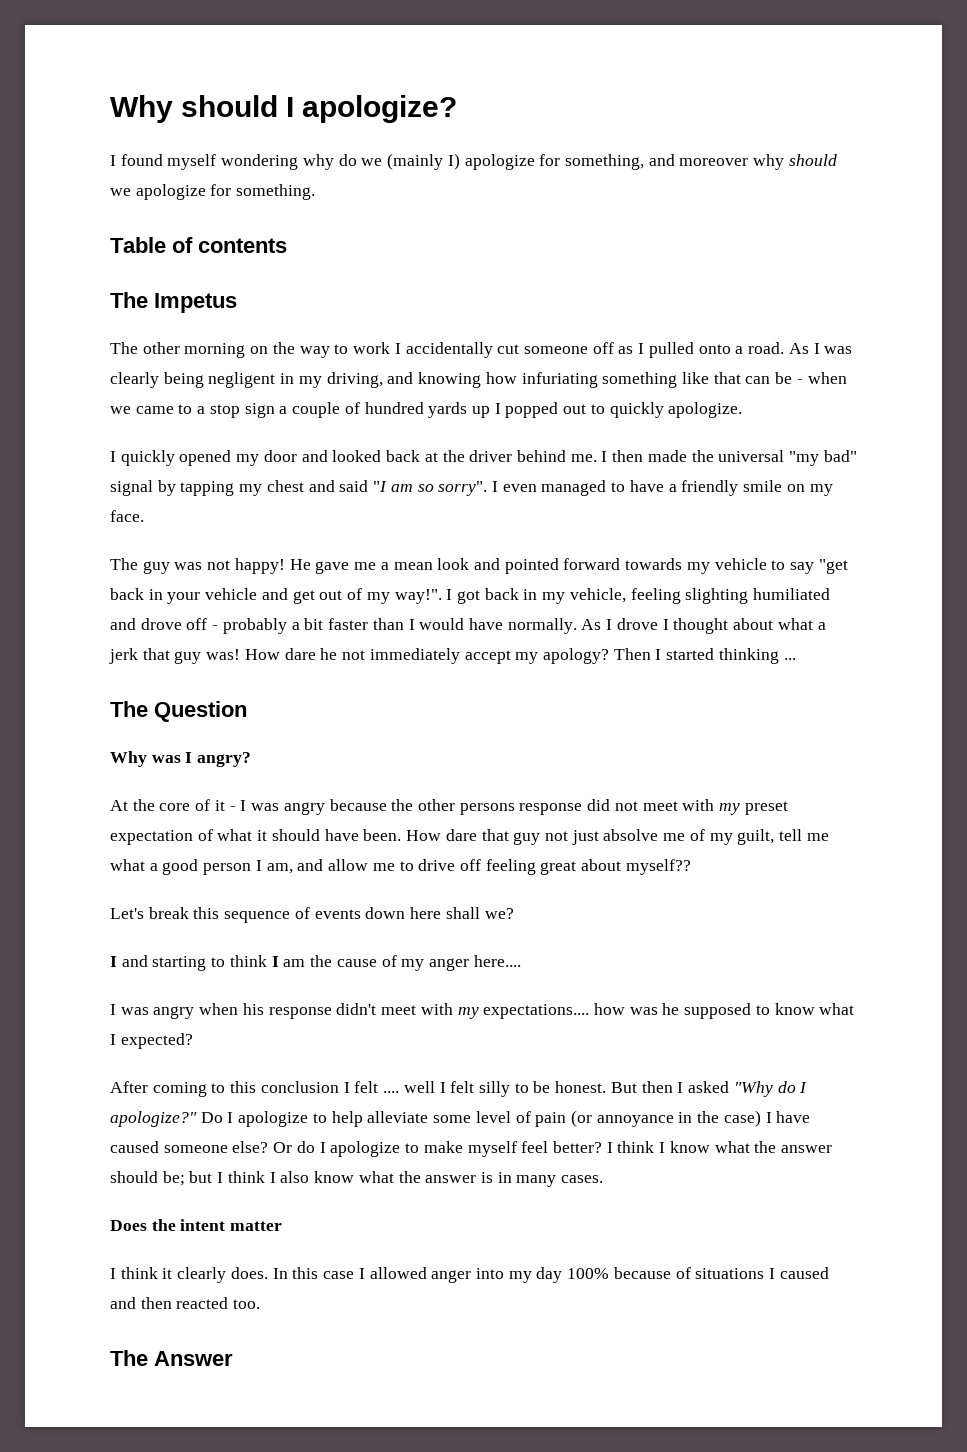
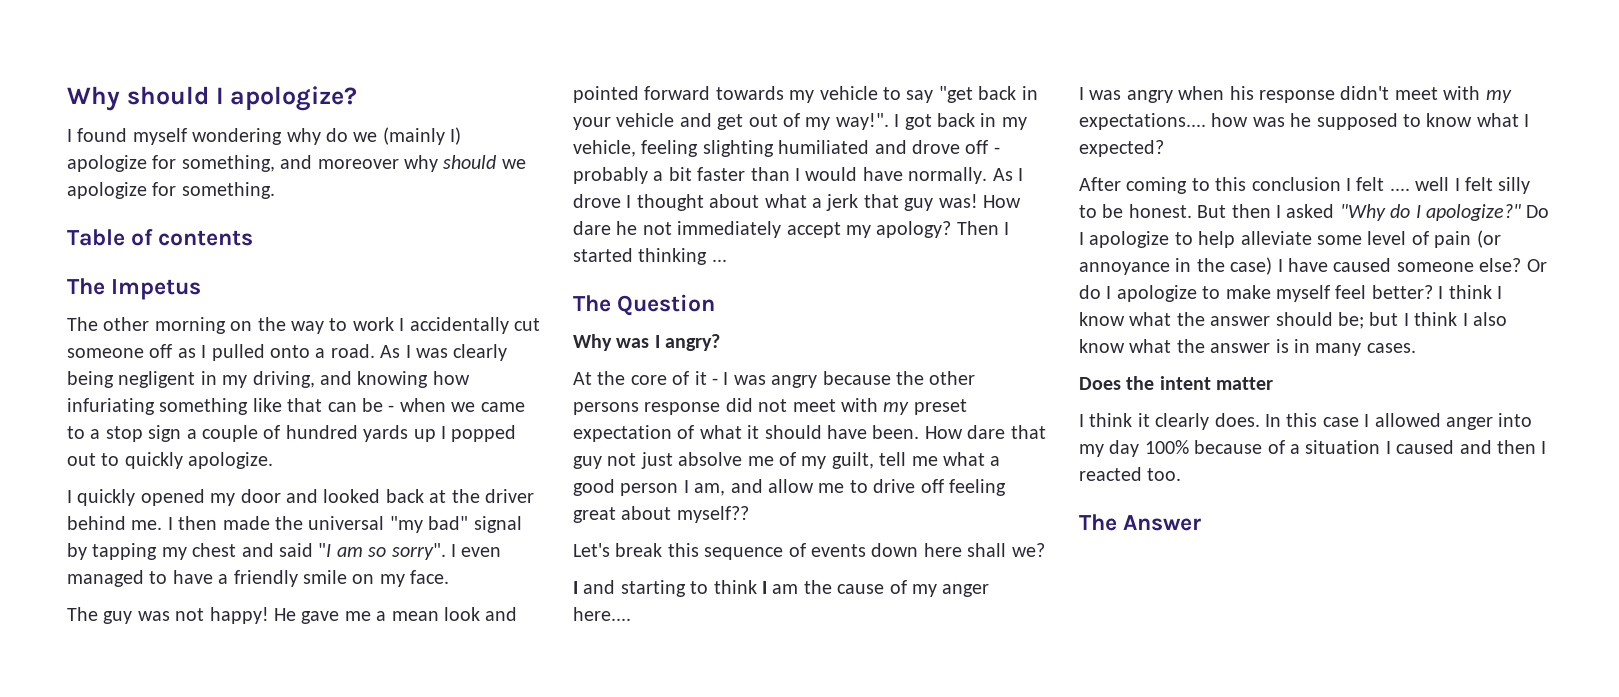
- In this case I allowed anger into my day 100% because of situations I caused and then reacted too.
+ In this case I allowed anger into my day 100% because of a situation I caused and then I reacted too.

